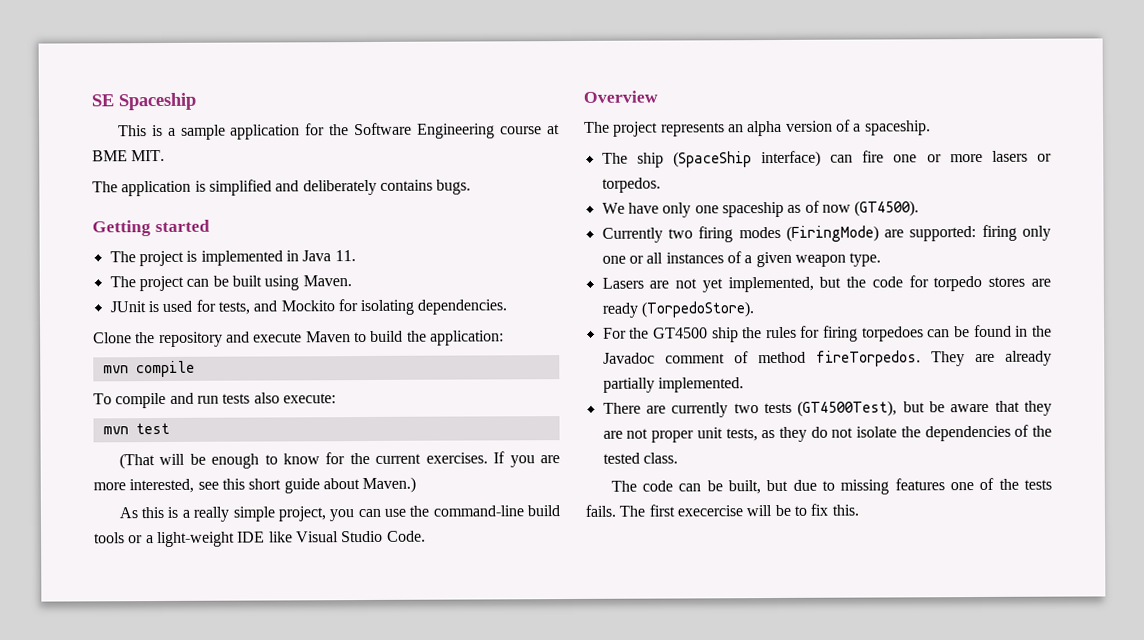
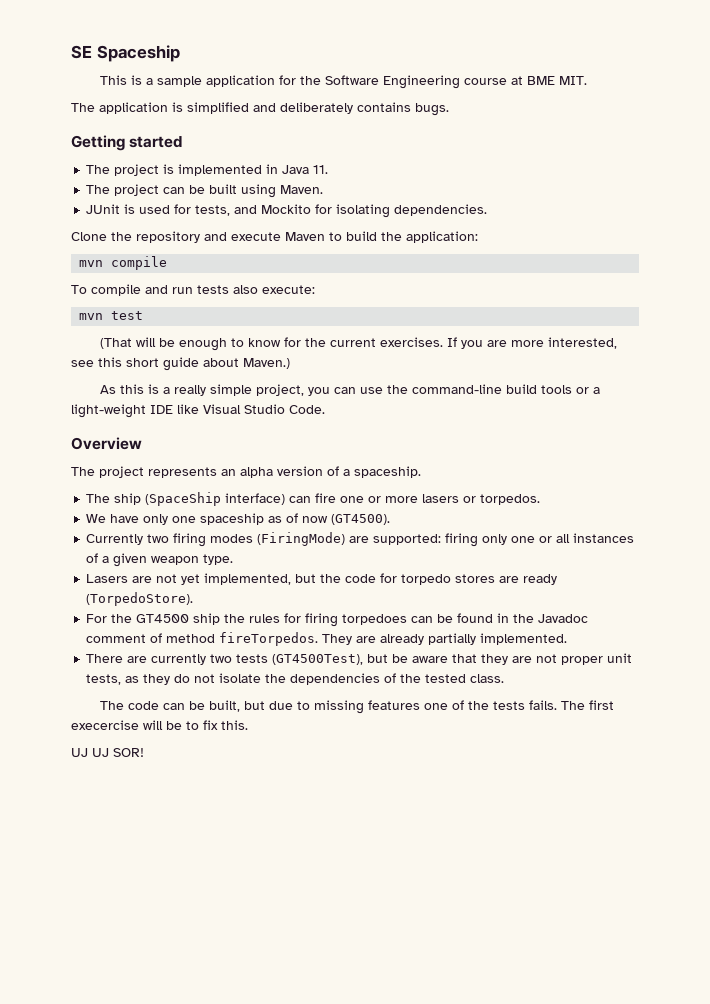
+ UJ UJ SOR!

